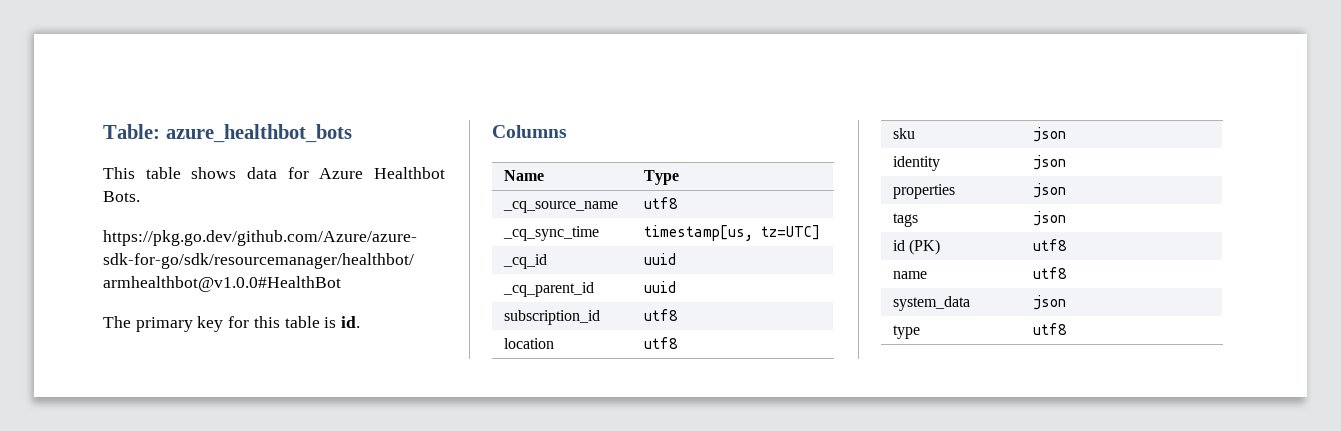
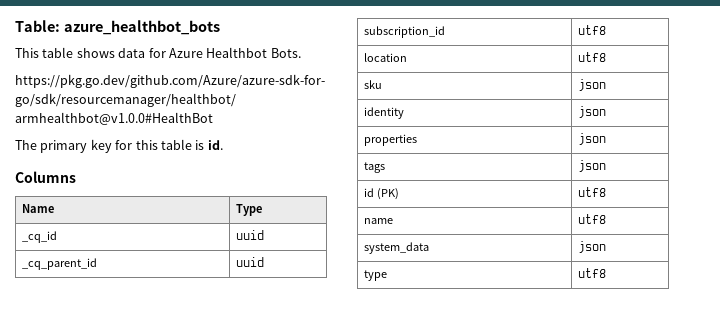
- _cq_source_name | utf8
- _cq_sync_time | timestamp[us, tz=UTC]

